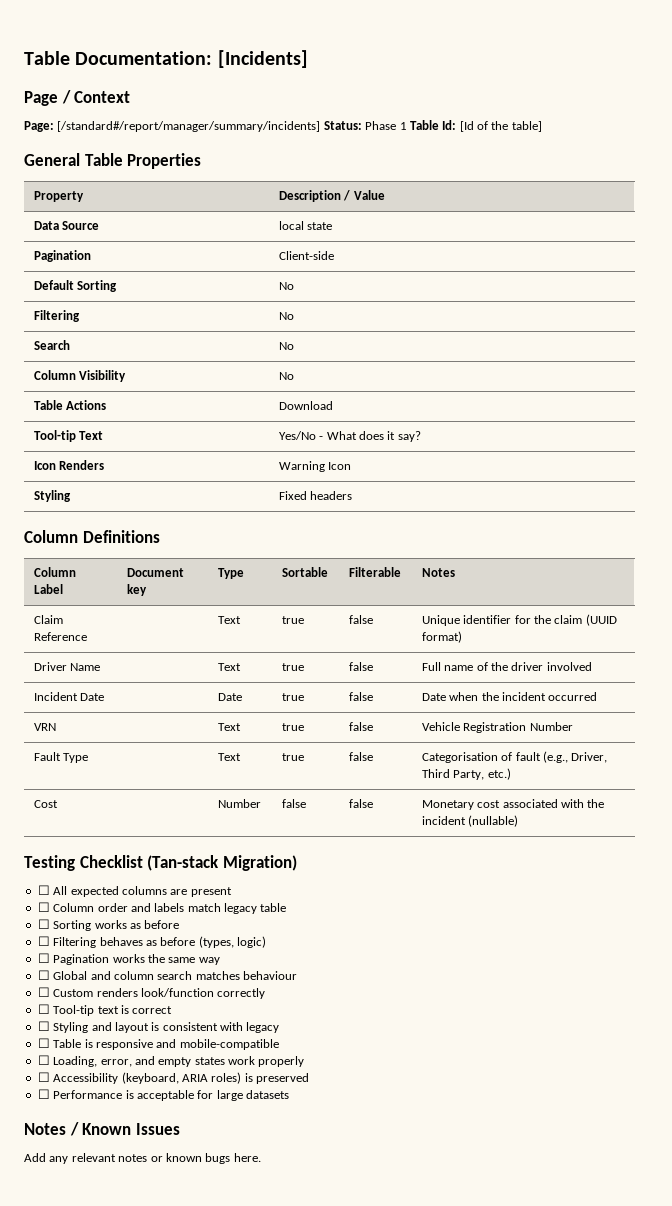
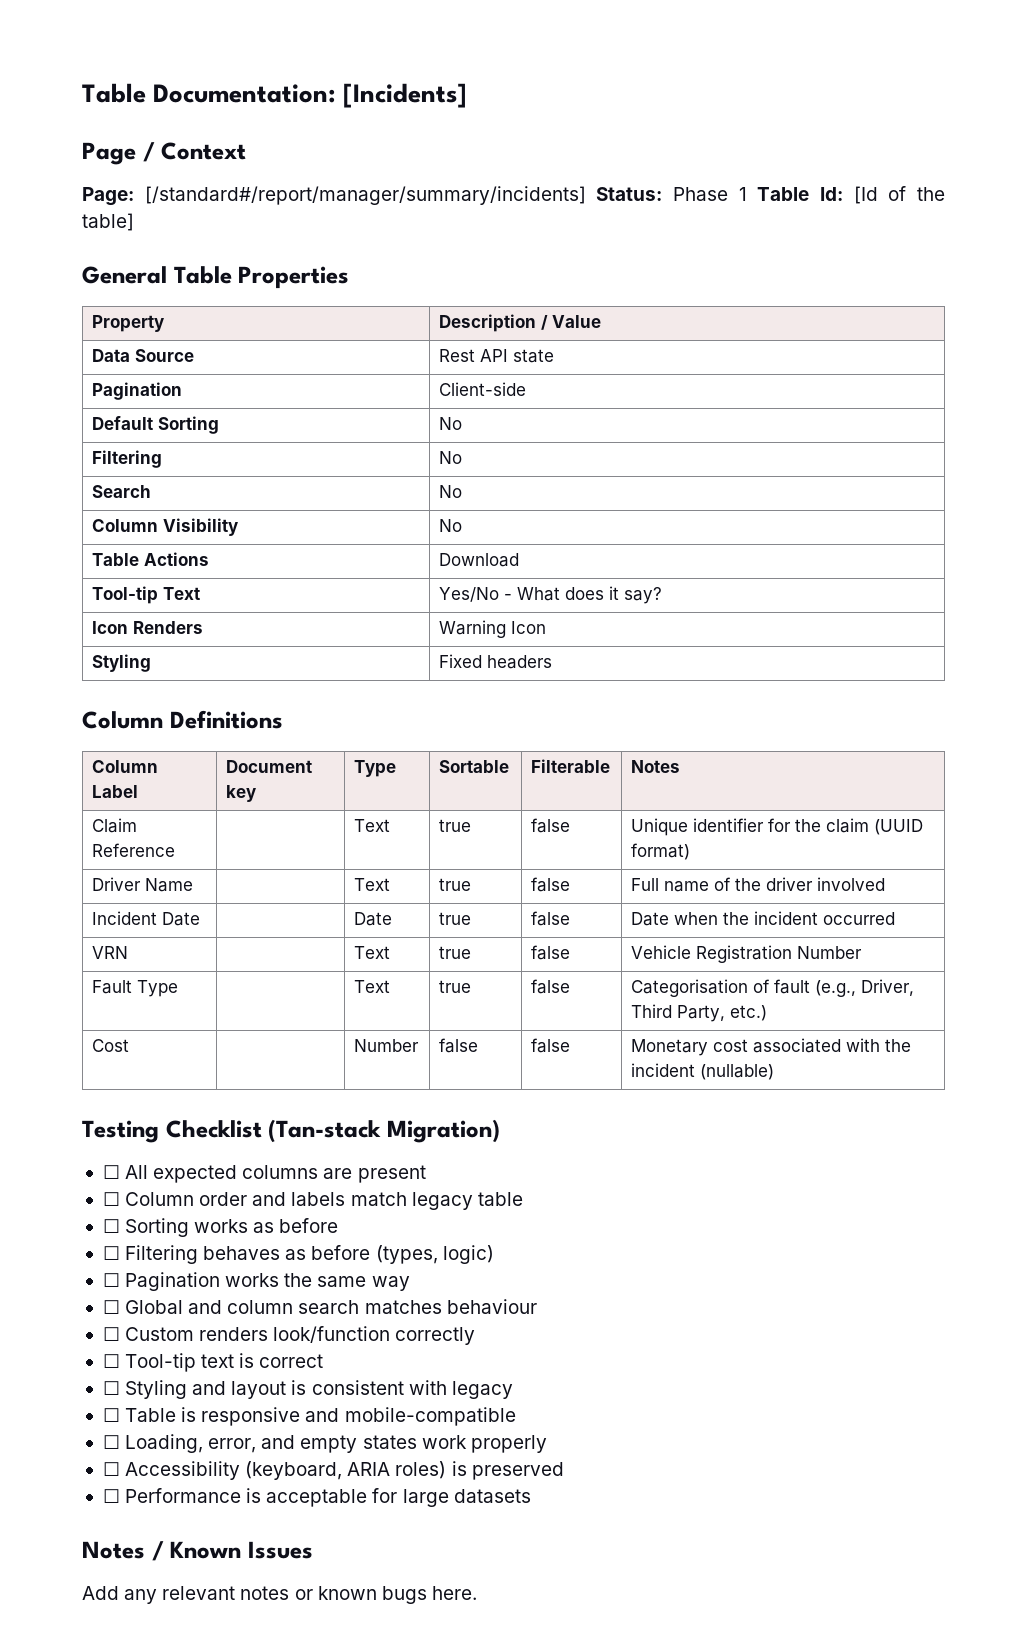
- Data Source | local state
+ Data Source | Rest API state

